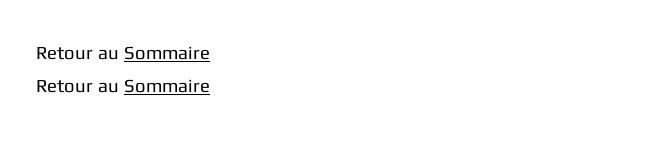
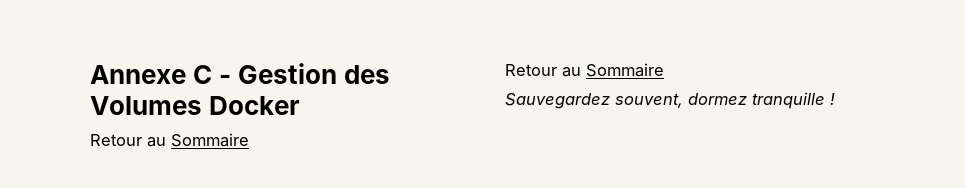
+ Annexe C - Gestion des Volumes Docker
+ Sauvegardez souvent, dormez tranquille !

